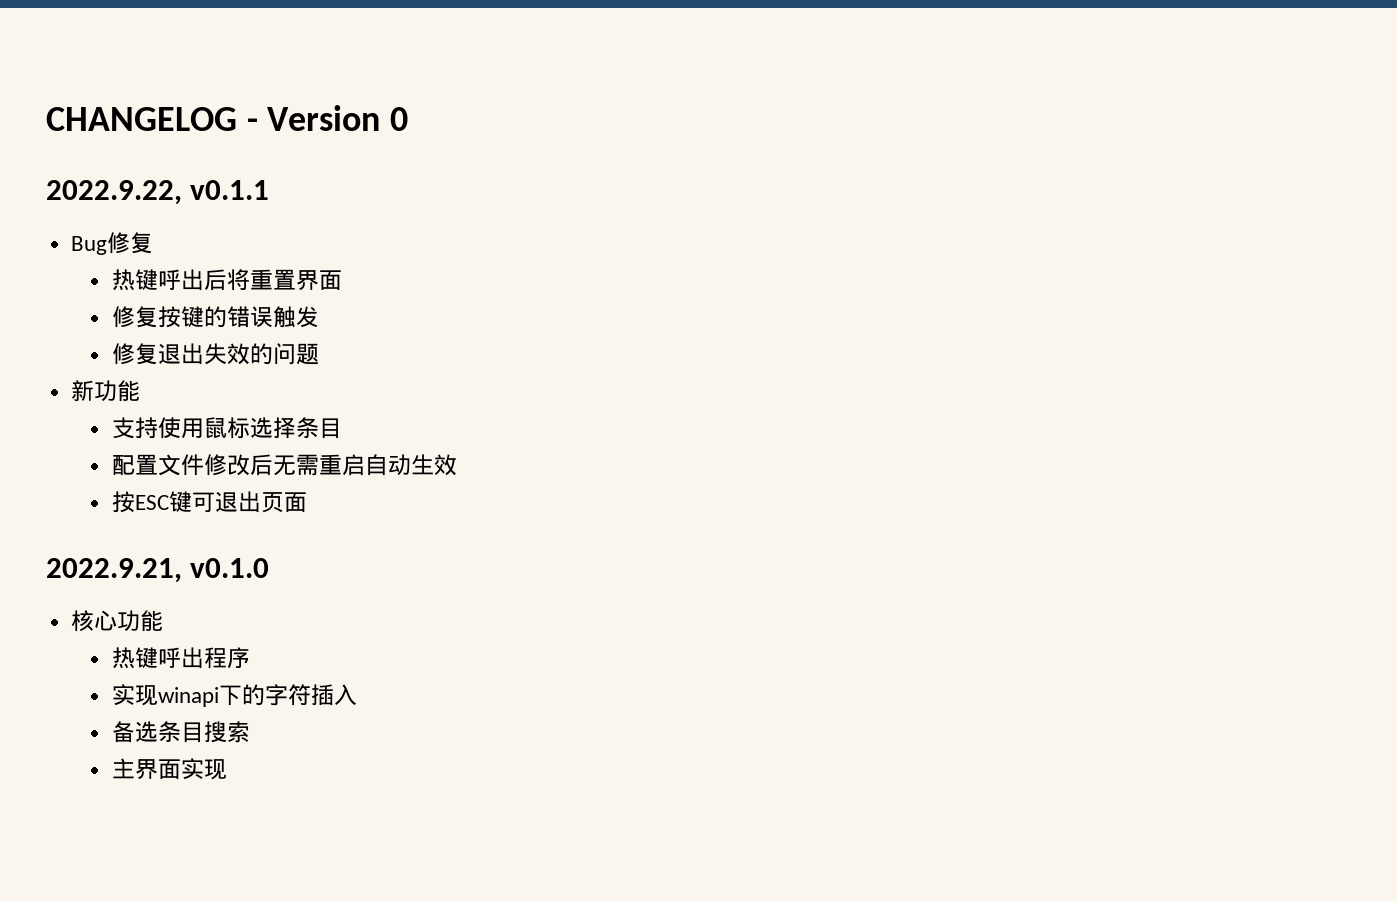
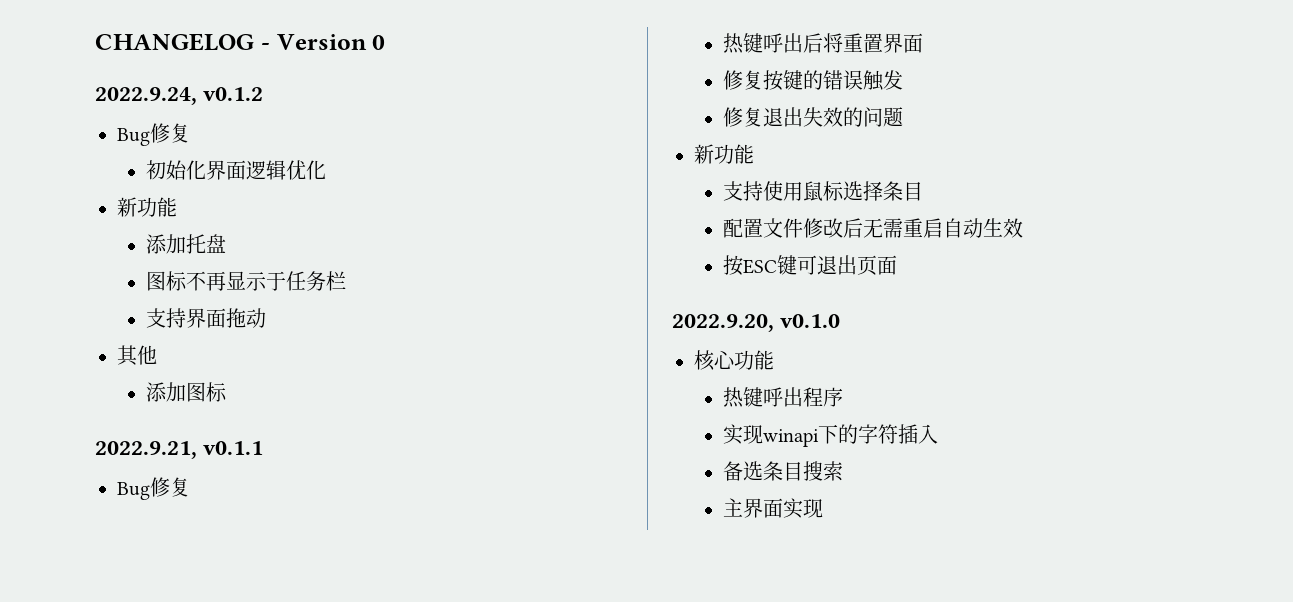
- 2022.9.22, v0.1.1
+ 2022.9.24, v0.1.2
+ Bug修复
+ 初始化界面逻辑优化
+ 新功能
+ 添加托盘
+ 图标不再显示于任务栏
+ 支持界面拖动
+ 其他
+ 添加图标
+ 2022.9.21, v0.1.1
- 2022.9.21, v0.1.0
+ 2022.9.20, v0.1.0

